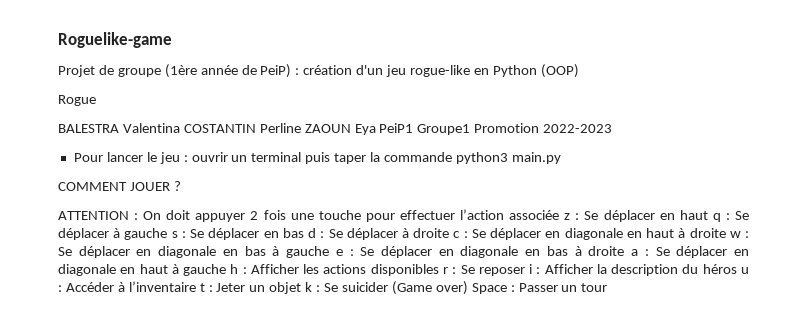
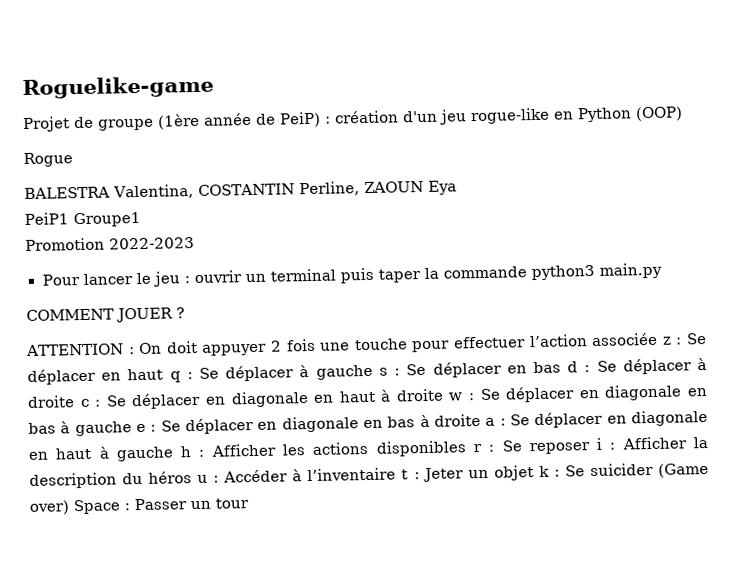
- BALESTRA Valentina COSTANTIN Perline ZAOUN Eya PeiP1 Groupe1 Promotion 2022-2023
+ BALESTRA Valentina, COSTANTIN Perline, ZAOUN Eya
+ PeiP1 Groupe1
+ Promotion 2022-2023

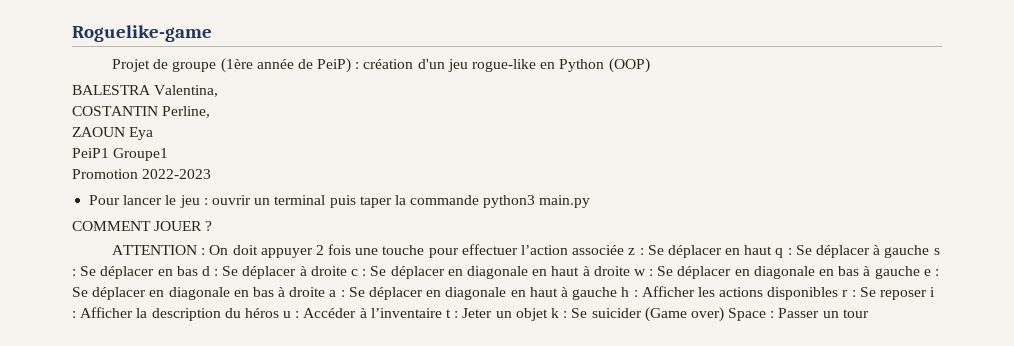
- Rogue
- BALESTRA Valentina, COSTANTIN Perline, ZAOUN Eya
+ BALESTRA Valentina,
+ COSTANTIN Perline,
+ ZAOUN Eya

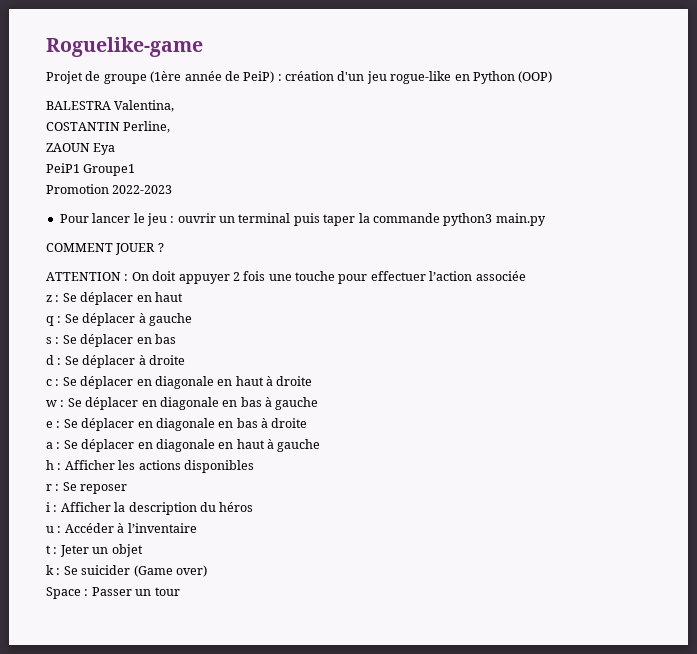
- On doit appuyer 2 fois une touche pour effectuer l’action associée z :
+ On doit appuyer 2 fois une touche pour effectuer l’action associée
+ z :
- Se déplacer en haut q :
+ Se déplacer en haut
+ q :
- Se déplacer à gauche s :
+ Se déplacer à gauche
+ s :
- Se déplacer en bas d :
+ Se déplacer en bas
+ d :
- Se déplacer à droite c :
+ Se déplacer à droite
+ c :
- Se déplacer en diagonale en haut à droite w :
+ Se déplacer en diagonale en haut à droite
+ w :
- Se déplacer en diagonale en bas à gauche e :
+ Se déplacer en diagonale en bas à gauche
+ e :
- Se déplacer en diagonale en bas à droite a :
+ Se déplacer en diagonale en bas à droite
+ a :
- Se déplacer en diagonale en haut à gauche h :
+ Se déplacer en diagonale en haut à gauche
+ h :
- Afficher les actions disponibles r :
+ Afficher les actions disponibles
+ r :
- Se reposer i :
+ Se reposer
+ i :
- Afficher la description du héros u :
+ Afficher la description du héros
+ u :
- Accéder à l’inventaire t :
+ Accéder à l’inventaire
+ t :
- Jeter un objet k :
+ Jeter un objet
+ k :
- Se suicider (Game over) Space :
+ Se suicider (Game over)
+ Space :

